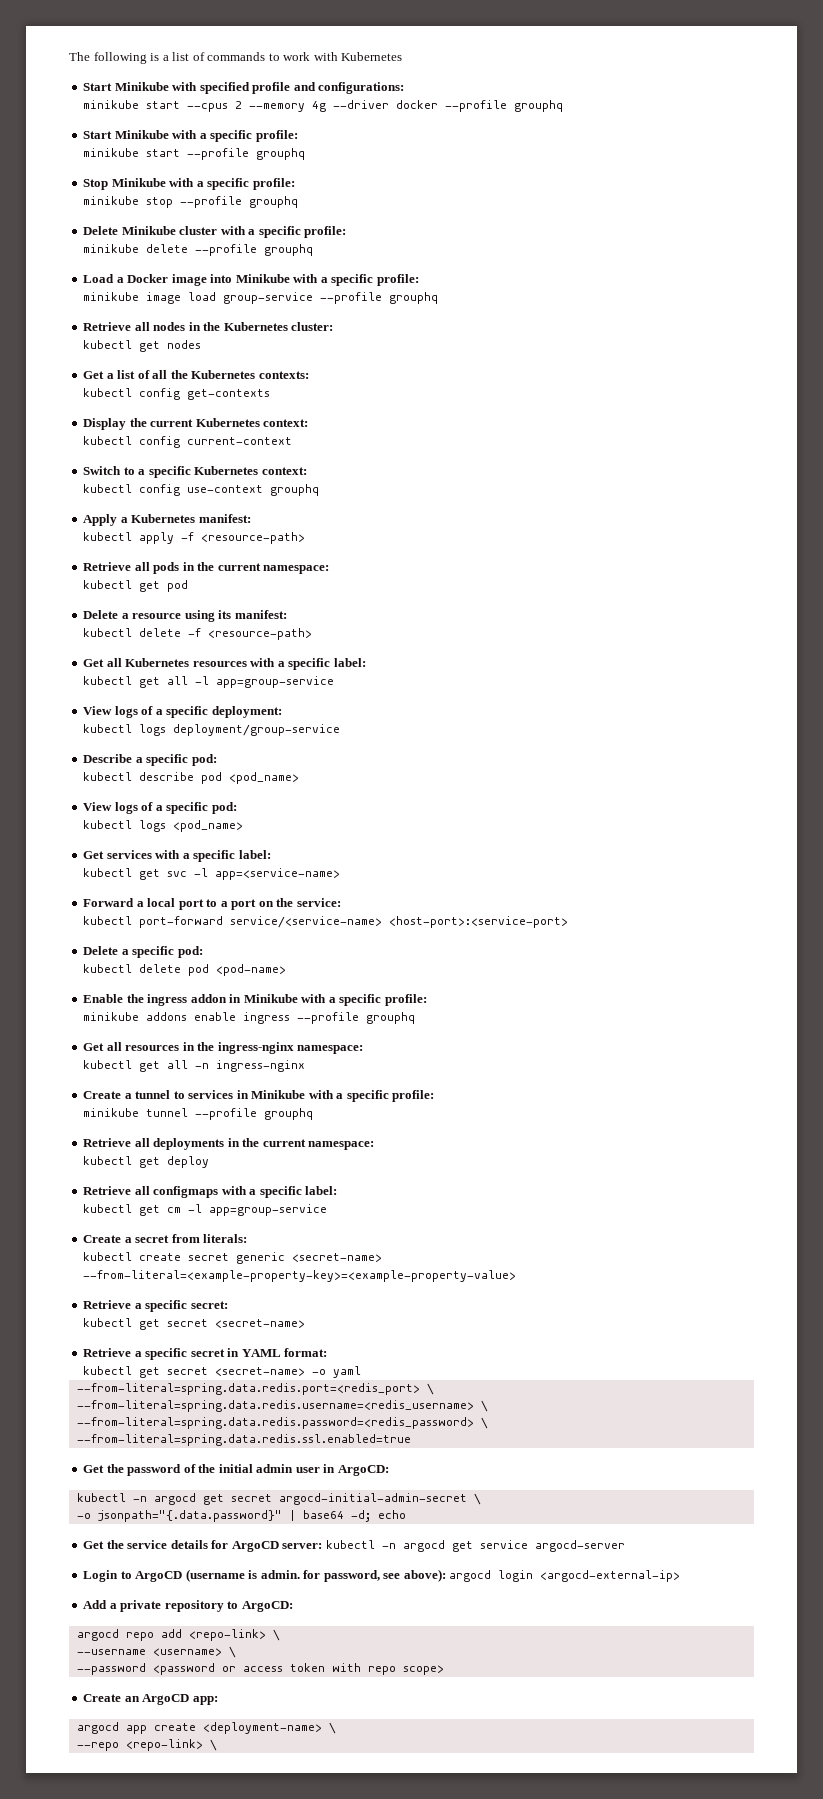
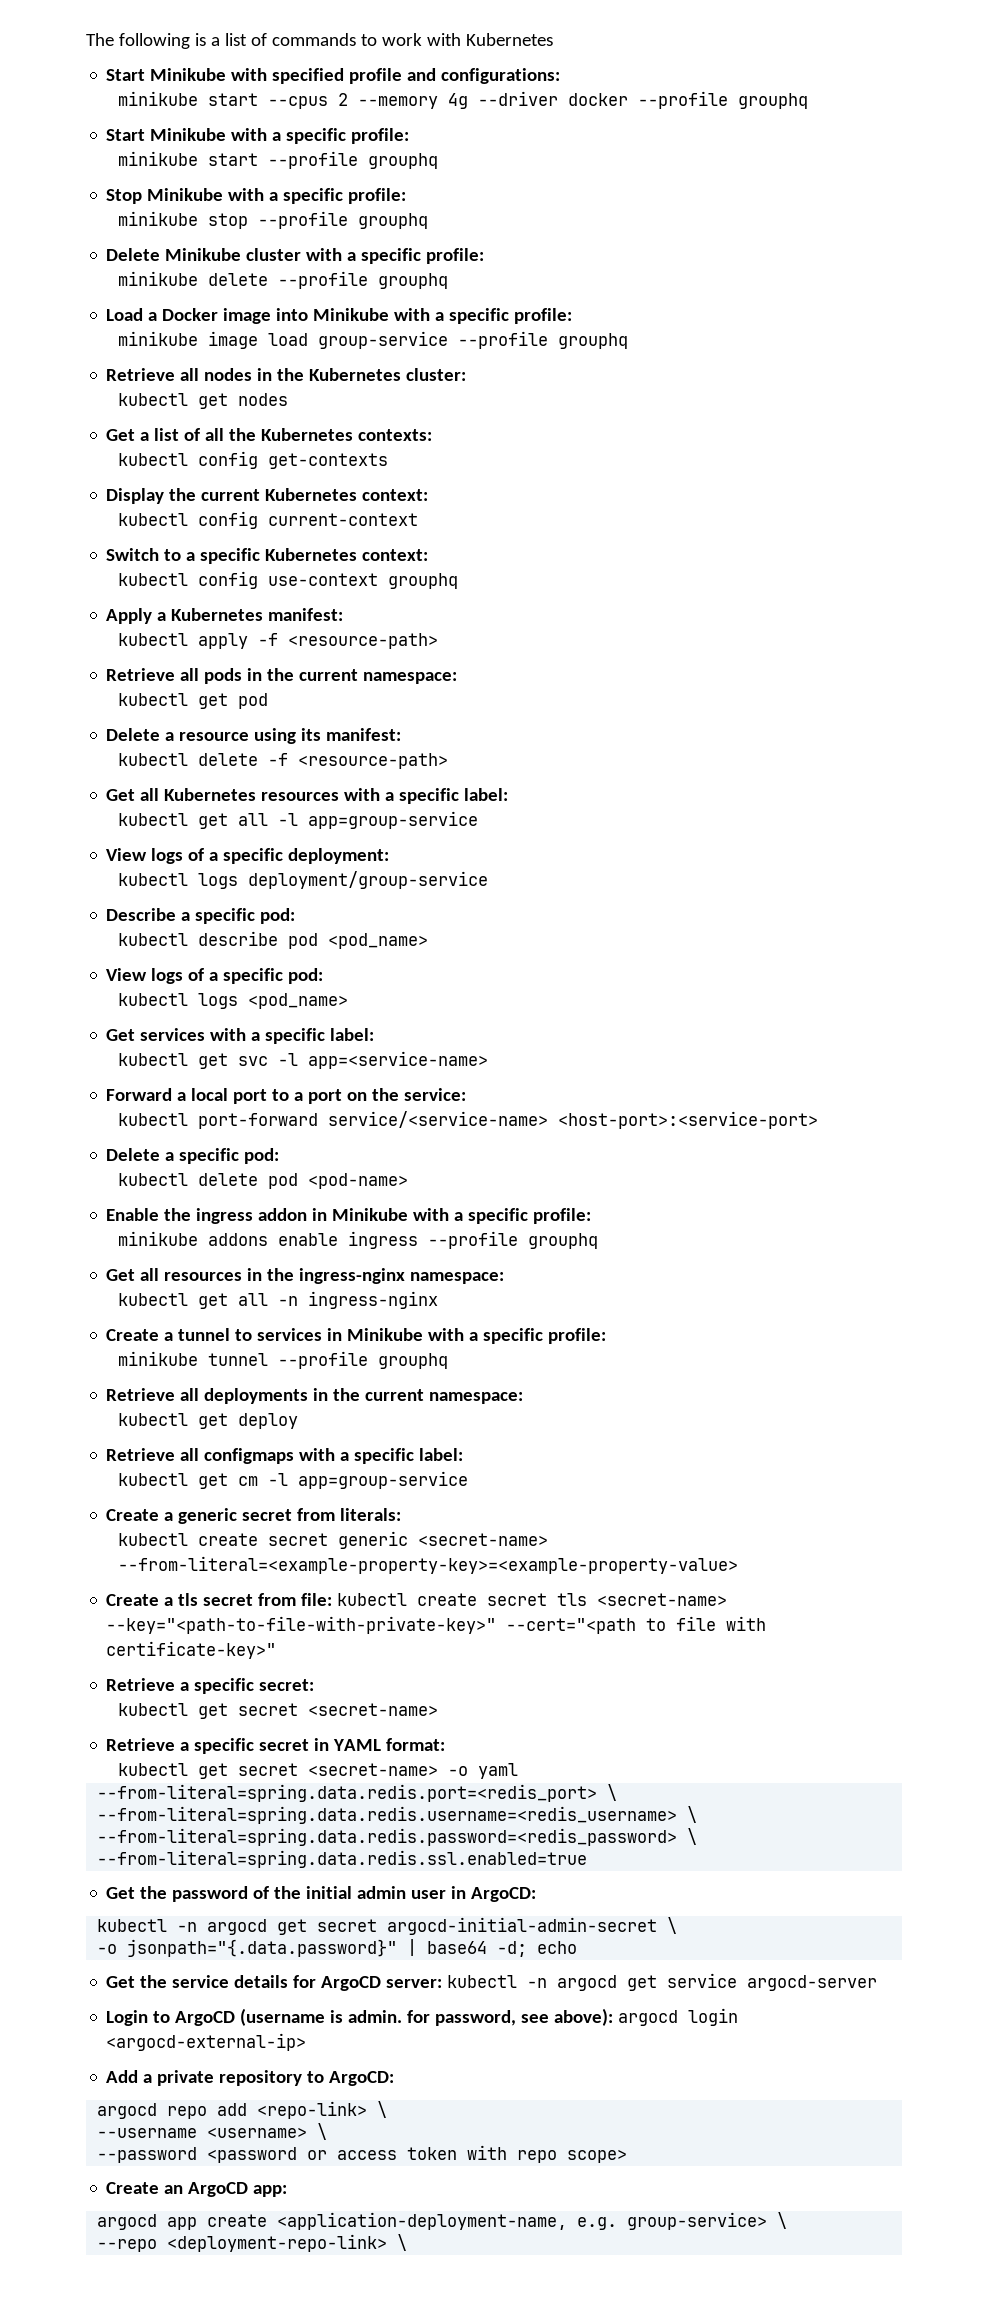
- Create a secret from literals:
+ Create a generic secret from literals:
+ Create a tls secret from file: kubectl create secret tls <secret-name> --key="<path-to-file-with-private-key>" --cert="<path to file with certificate-key>"
- argocd app create <deployment-name> \
+ argocd app create <application-deployment-name, e.g. group-service> \
- --repo <repo-link> \
+ --repo <deployment-repo-link> \

